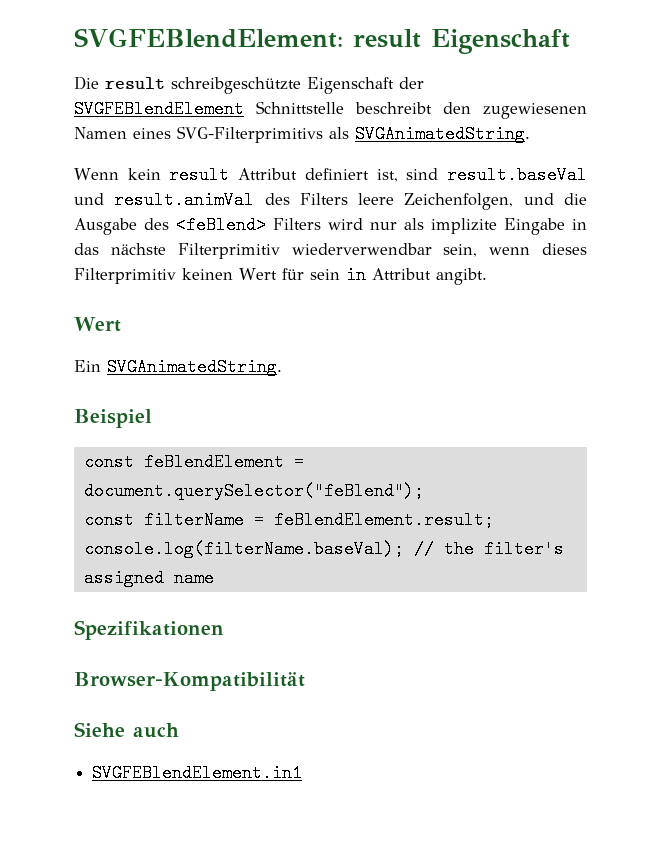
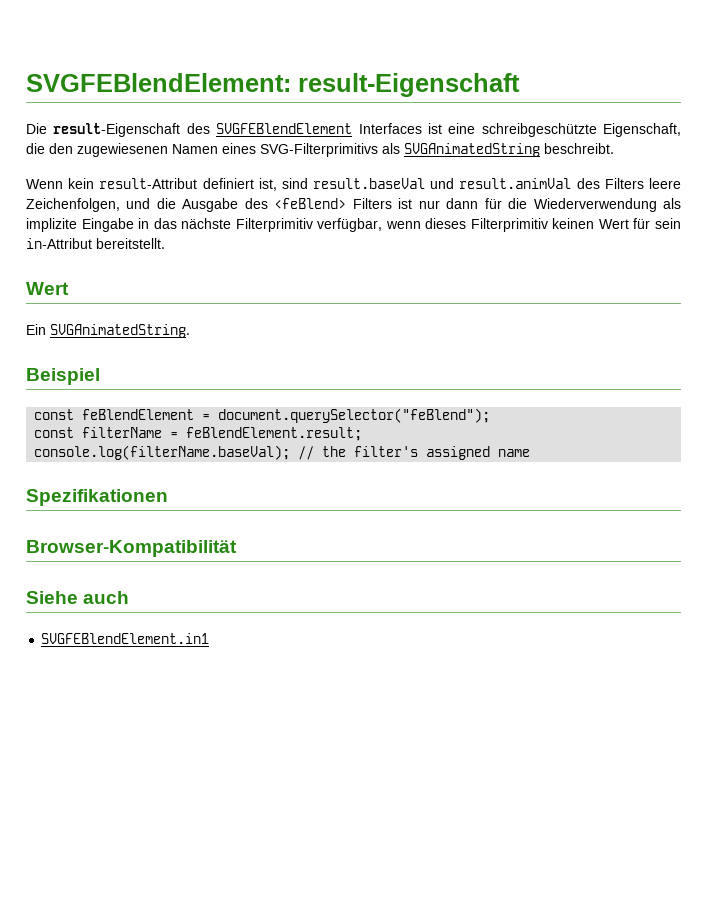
- SVGFEBlendElement: result Eigenschaft
+ SVGFEBlendElement: result-Eigenschaft
- Die result schreibgeschützte Eigenschaft der SVGFEBlendElement Schnittstelle beschreibt den zugewiesenen Namen eines SVG-Filterprimitivs als SVGAnimatedString.
+ Die result-Eigenschaft des SVGFEBlendElement Interfaces ist eine schreibgeschützte Eigenschaft, die den zugewiesenen Namen eines SVG-Filterprimitivs als SVGAnimatedString beschreibt.
- Wenn kein result Attribut definiert ist, sind result.baseVal und result.animVal des Filters leere Zeichenfolgen, und die Ausgabe des <feBlend> Filters wird nur als implizite Eingabe in das nächste Filterprimitiv wiederverwendbar sein, wenn dieses Filterprimitiv keinen Wert für sein in Attribut angibt.
+ Wenn kein result-Attribut definiert ist, sind result.baseVal und result.animVal des Filters leere Zeichenfolgen, und die Ausgabe des <feBlend> Filters ist nur dann für die Wiederverwendung als implizite Eingabe in das nächste Filterprimitiv verfügbar, wenn dieses Filterprimitiv keinen Wert für sein in-Attribut bereitstellt.

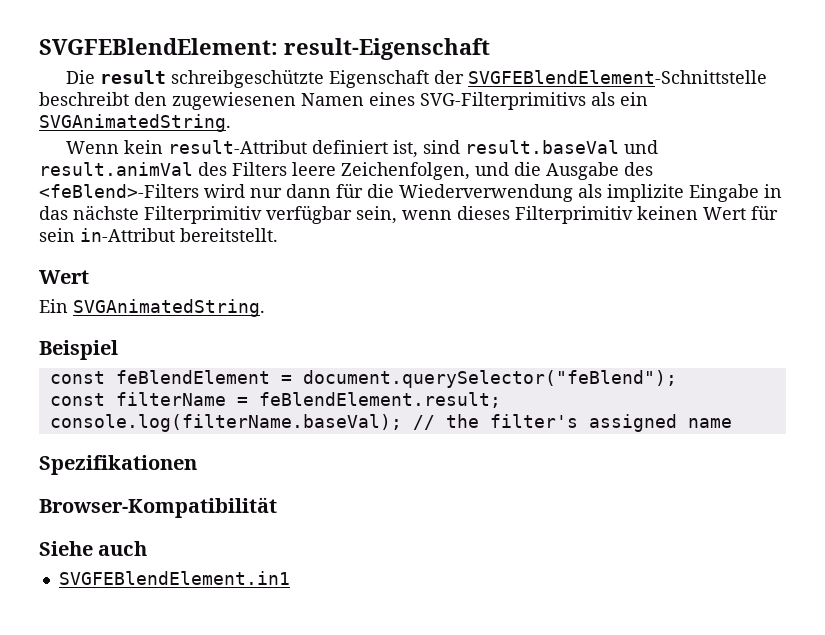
- Die result-Eigenschaft des SVGFEBlendElement Interfaces ist eine schreibgeschützte Eigenschaft, die den zugewiesenen Namen eines SVG-Filterprimitivs als SVGAnimatedString beschreibt.
+ Die result schreibgeschützte Eigenschaft der SVGFEBlendElement-Schnittstelle beschreibt den zugewiesenen Namen eines SVG-Filterprimitivs als ein SVGAnimatedString.
- Wenn kein result-Attribut definiert ist, sind result.baseVal und result.animVal des Filters leere Zeichenfolgen, und die Ausgabe des <feBlend> Filters ist nur dann für die Wiederverwendung als implizite Eingabe in das nächste Filterprimitiv verfügbar, wenn dieses Filterprimitiv keinen Wert für sein in-Attribut bereitstellt.
+ Wenn kein result-Attribut definiert ist, sind result.baseVal und result.animVal des Filters leere Zeichenfolgen, und die Ausgabe des <feBlend>-Filters wird nur dann für die Wiederverwendung als implizite Eingabe in das nächste Filterprimitiv verfügbar sein, wenn dieses Filterprimitiv keinen Wert für sein in-Attribut bereitstellt.

